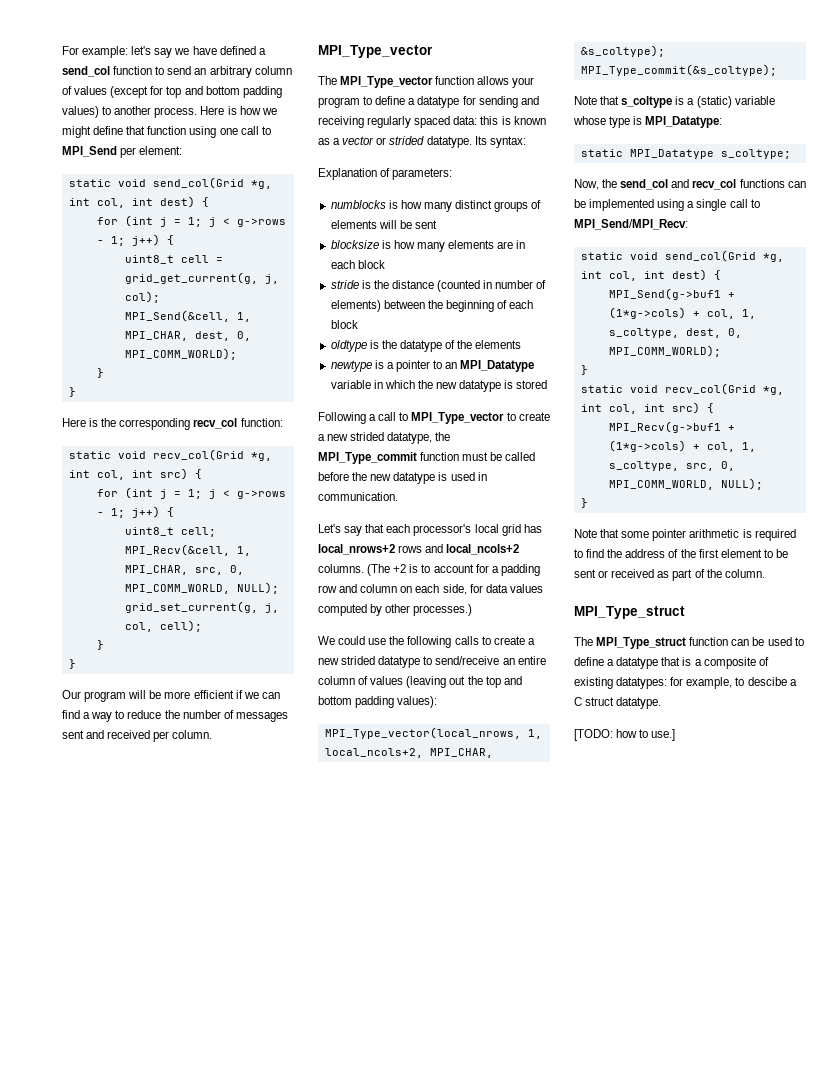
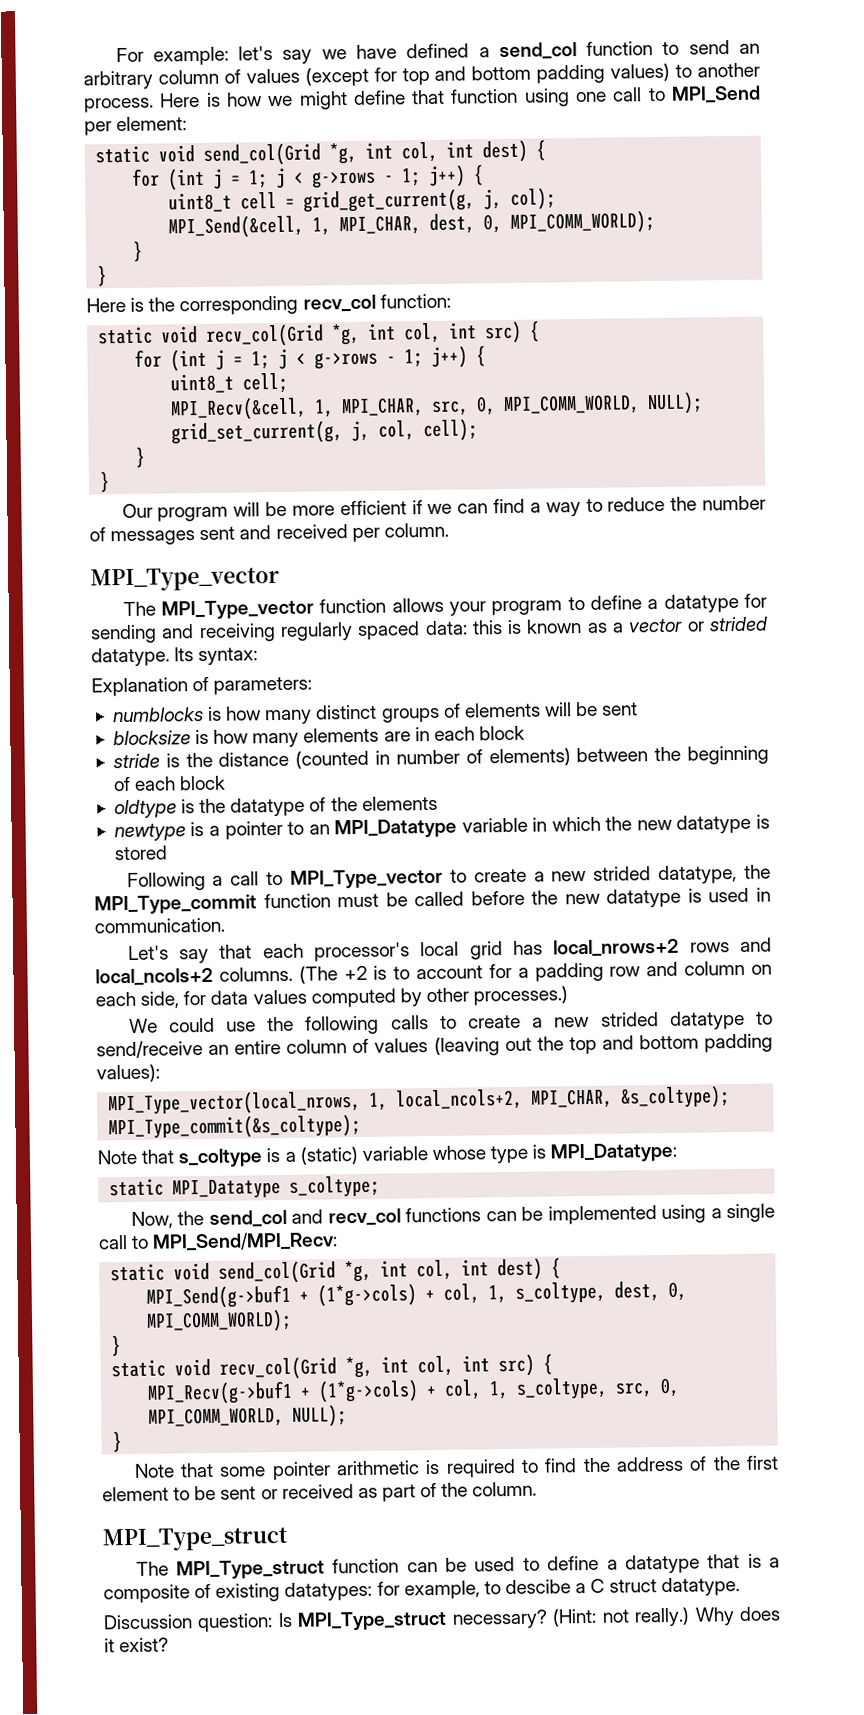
- [TODO: how to use.]
+ Discussion question: Is MPI_Type_struct necessary? (Hint: not really.) Why does it exist?

